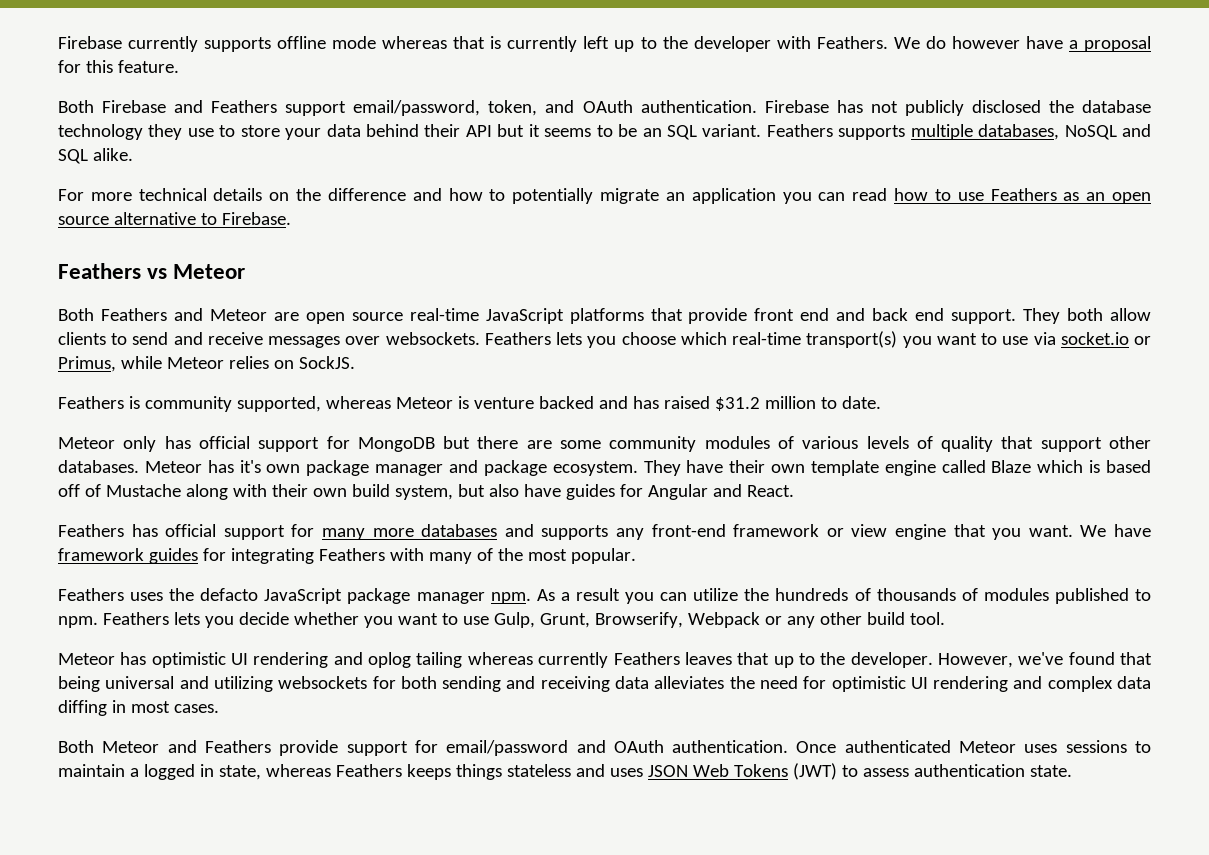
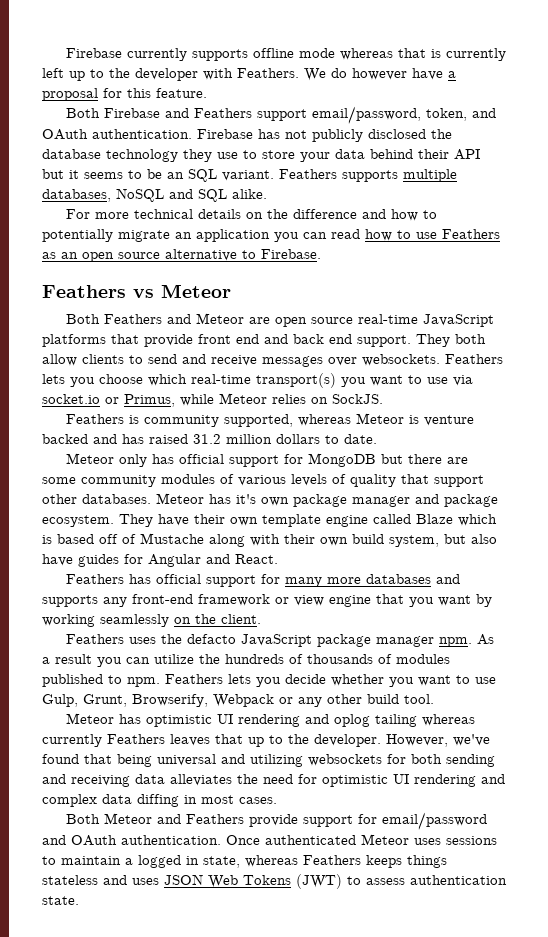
- Feathers is community supported, whereas Meteor is venture backed and has raised $31.2 million to date.
+ Feathers is community supported, whereas Meteor is venture backed and has raised 31.2 million dollars to date.
- Feathers has official support for many more databases and supports any front-end framework or view engine that you want. We have framework guides for integrating Feathers with many of the most popular.
+ Feathers has official support for many more databases and supports any front-end framework or view engine that you want by working seamlessly on the client.

